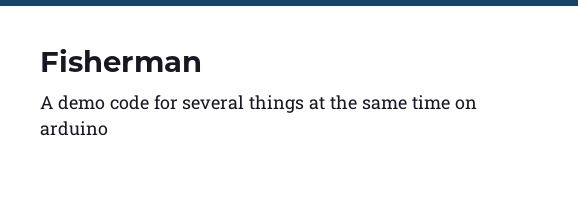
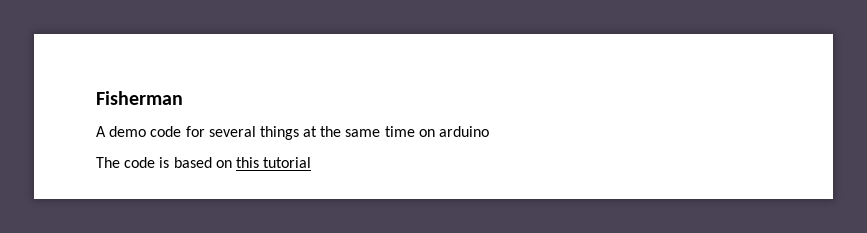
+ The code is based on this tutorial

